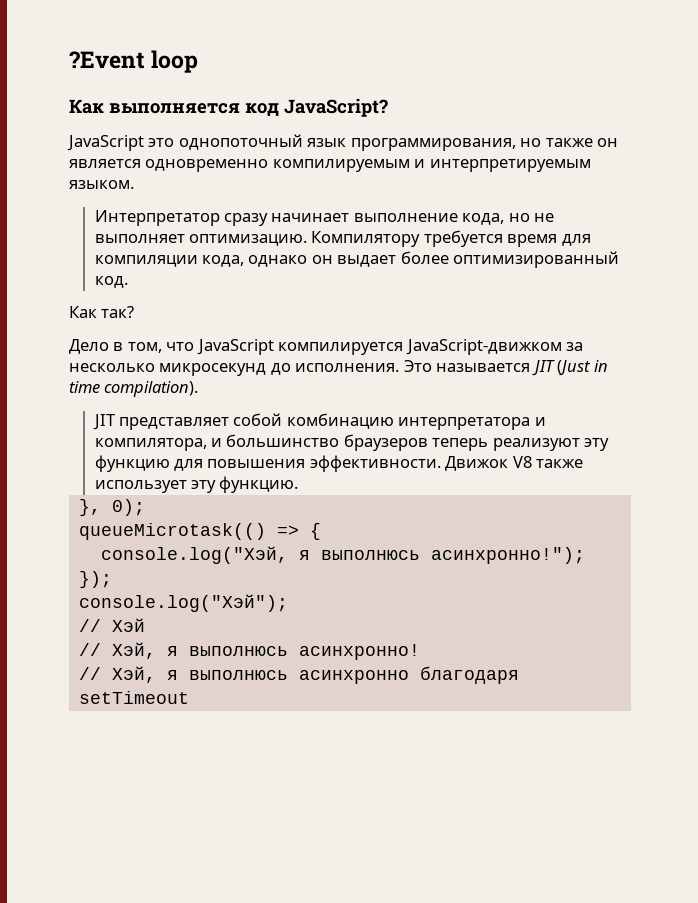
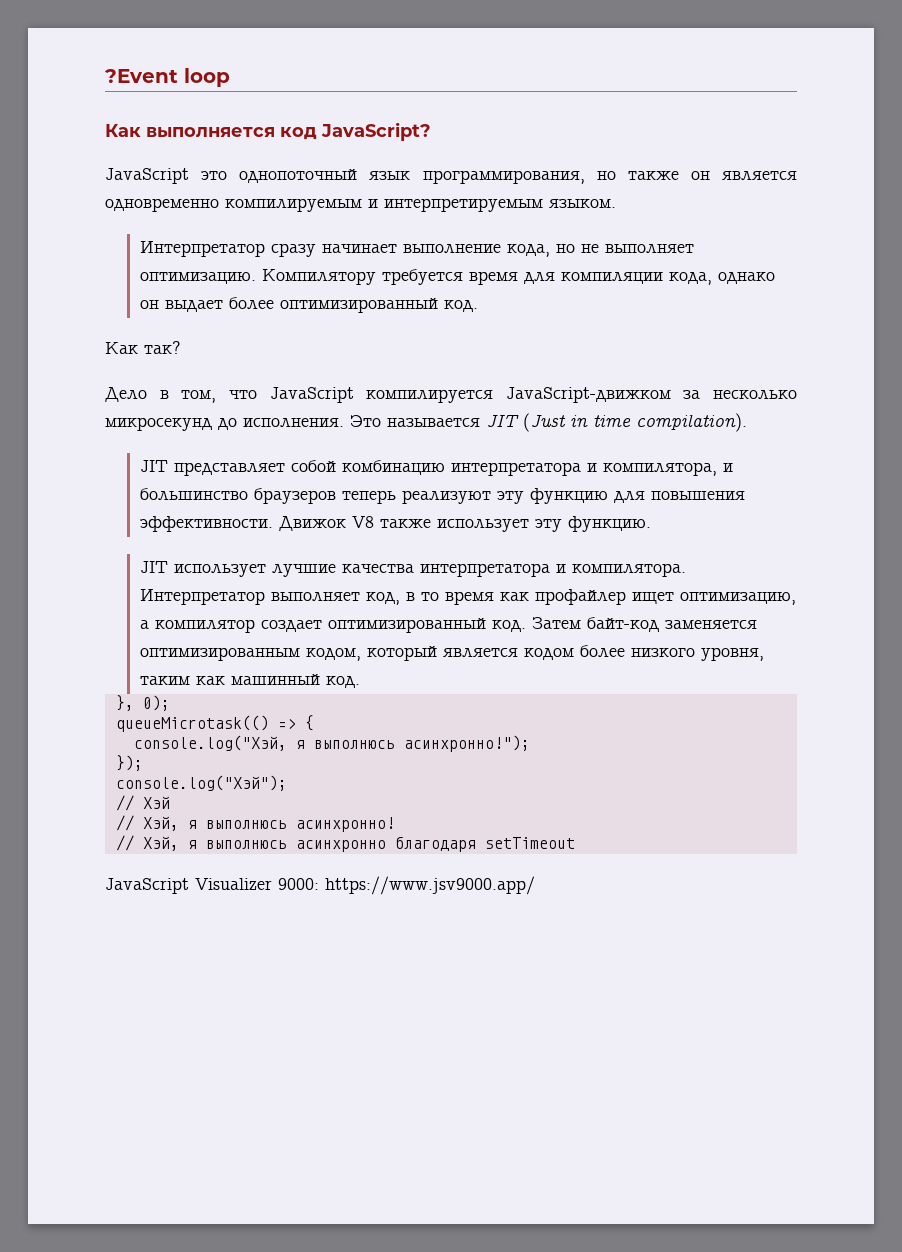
+ JIT использует лучшие качества интерпретатора и компилятора. Интерпретатор выполняет код, в то время как профайлер ищет оптимизацию, а компилятор создает оптимизированный код. Затем байт-код заменяется оптимизированным кодом, который является кодом более низкого уровня, таким как машинный код.
+ JavaScript Visualizer 9000: https://www.jsv9000.app/

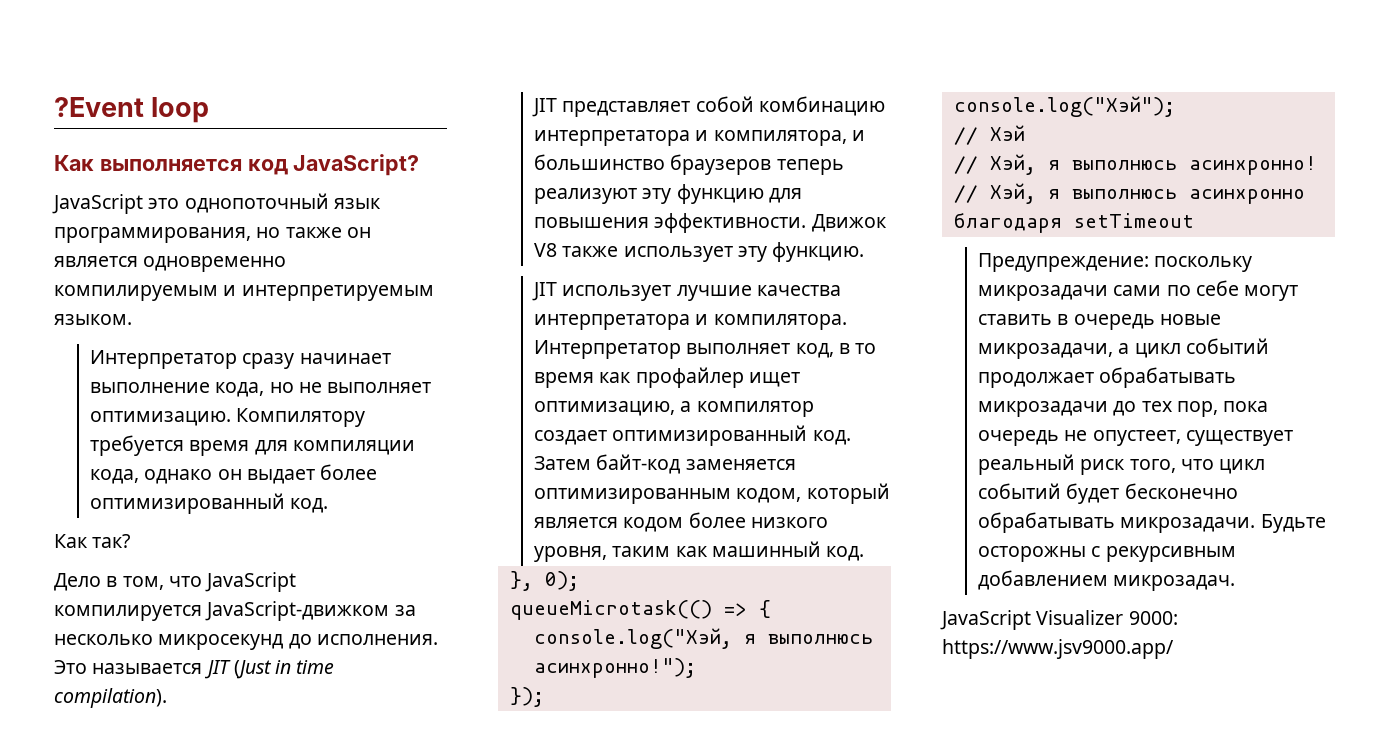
+ Предупреждение: поскольку микрозадачи сами по себе могут ставить в очередь новые микрозадачи, а цикл событий продолжает обрабатывать микрозадачи до тех пор, пока очередь не опустеет, существует реальный риск того, что цикл событий будет бесконечно обрабатывать микрозадачи. Будьте осторожны с рекурсивным добавлением микрозадач.

